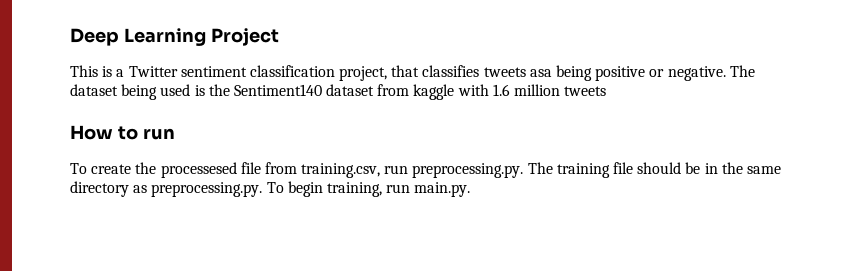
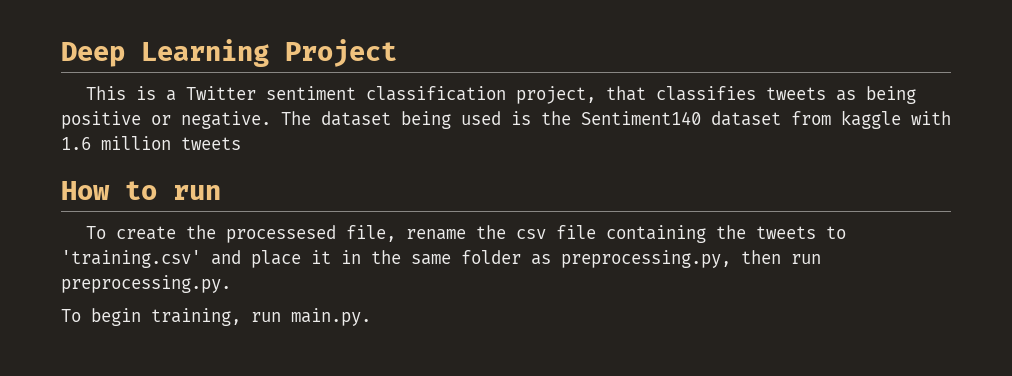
- This is a Twitter sentiment classification project, that classifies tweets asa being positive or negative.
+ This is a Twitter sentiment classification project, that classifies tweets as being positive or negative.
- To create the processesed file from training.csv, run preprocessing.py. The training file should be in the same directory as preprocessing.py. To begin training, run main.py.
+ To create the processesed file, rename the csv file containing the tweets to 'training.csv' and place it in the same folder as preprocessing.py, then run preprocessing.py.
+ To begin training, run main.py.

